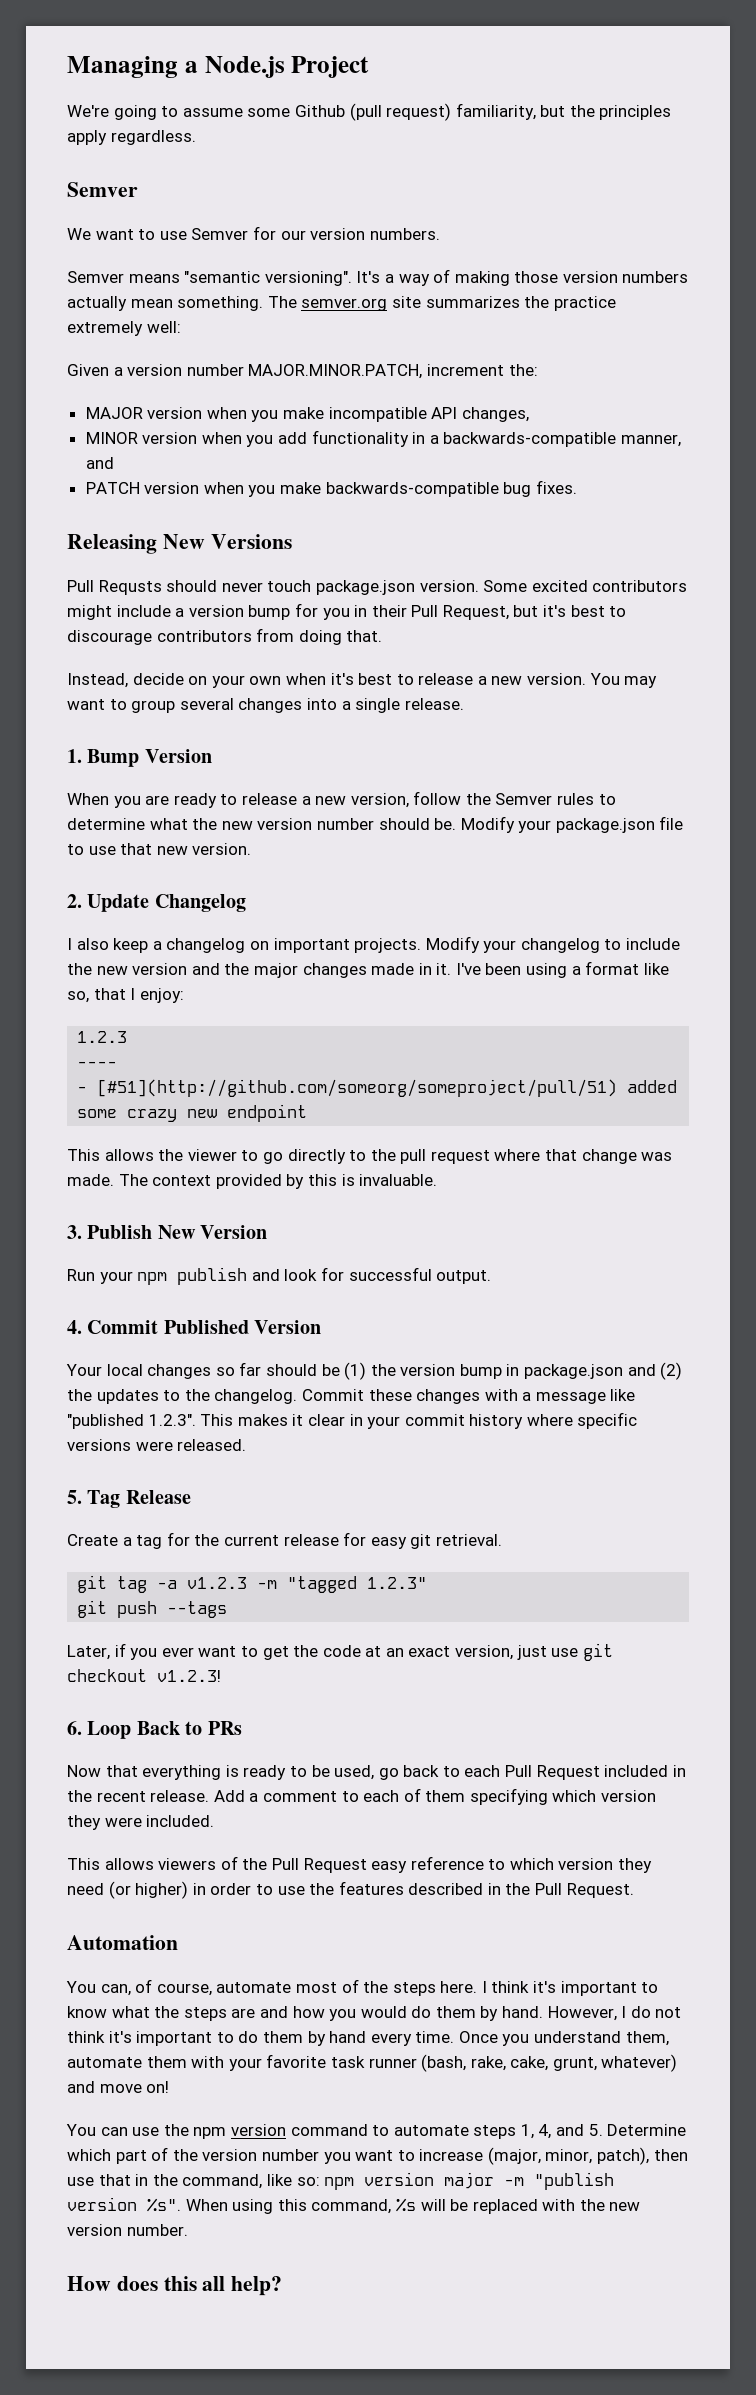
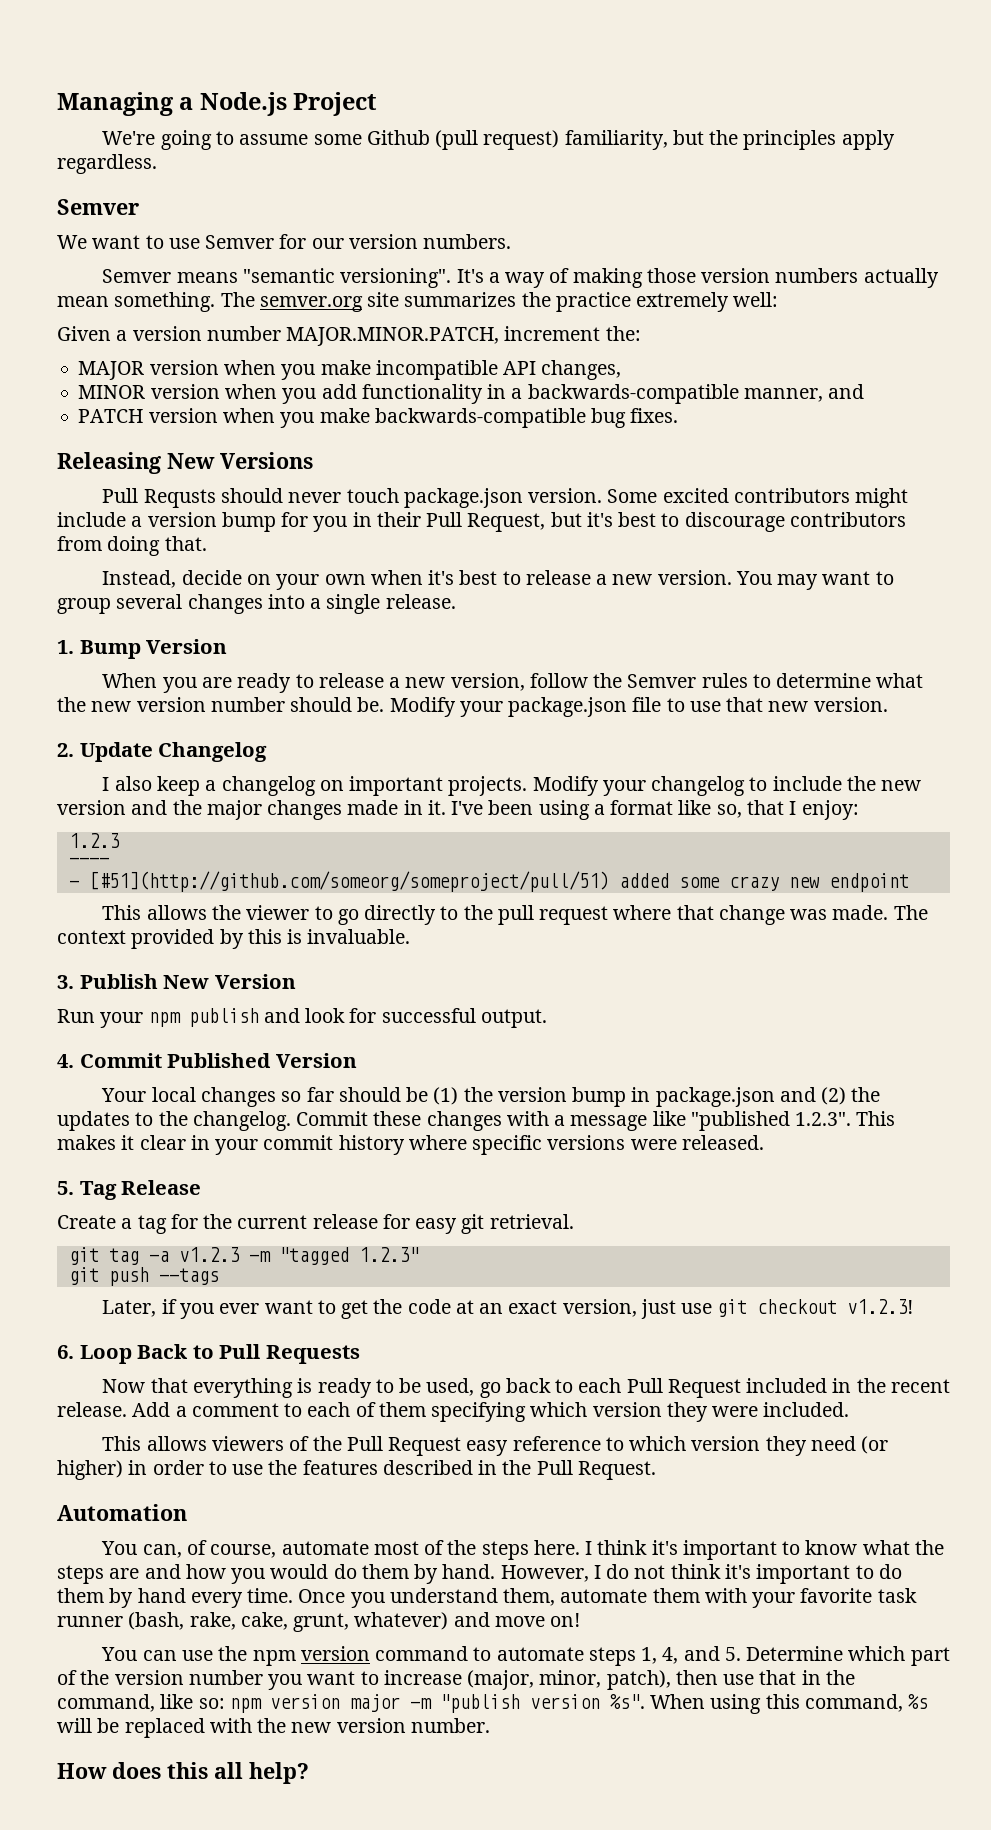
- 6. Loop Back to PRs
+ 6. Loop Back to Pull Requests

